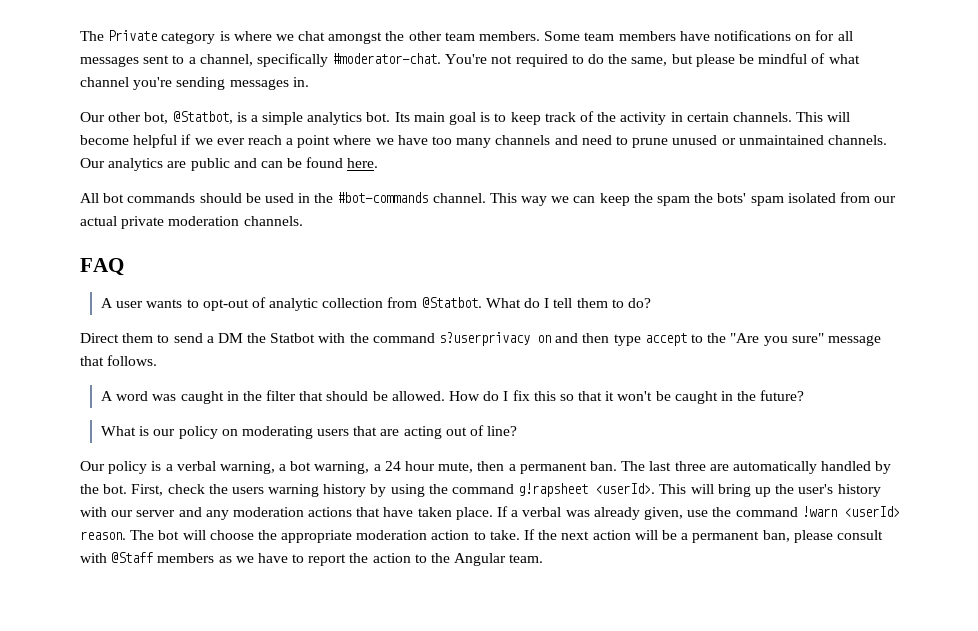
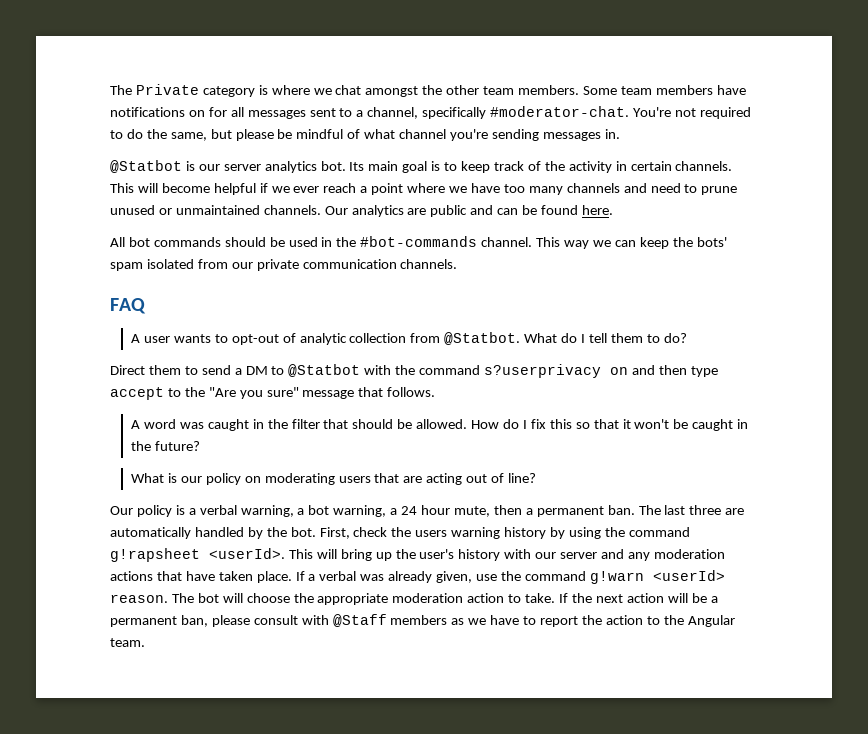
- Our other bot, @Statbot, is a simple analytics bot.
+ @Statbot is our server analytics bot.
- This way we can keep the spam the bots' spam isolated from our actual private moderation channels.
+ This way we can keep the bots' spam isolated from our private communication channels.
- Direct them to send a DM the Statbot with the command s?userprivacy on and then type accept to the "Are you sure" message that follows.
+ Direct them to send a DM to @Statbot with the command s?userprivacy on and then type accept to the "Are you sure" message that follows.
- If a verbal was already given, use the command !warn <userId> reason.
+ If a verbal was already given, use the command g!warn <userId> reason.

